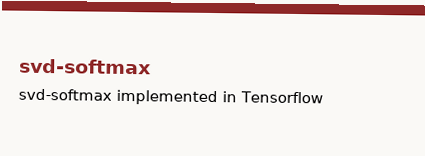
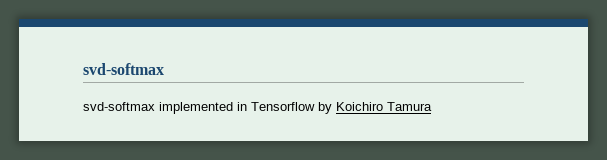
- svd-softmax implemented in Tensorflow
+ svd-softmax implemented in Tensorflow by Koichiro Tamura

